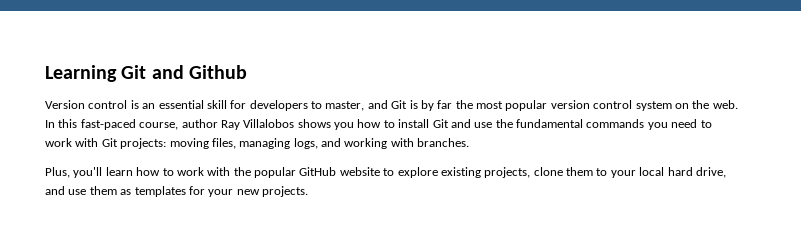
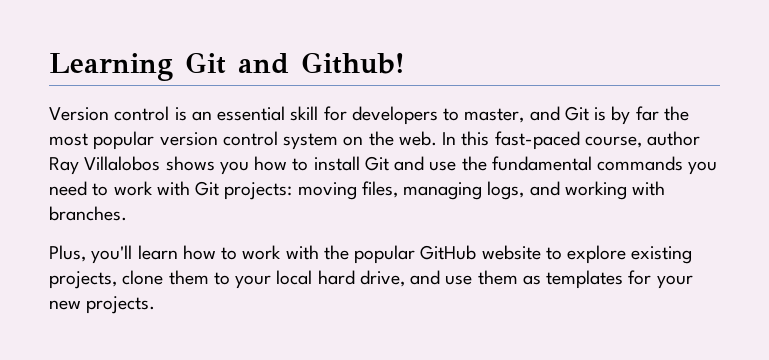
- Learning Git and Github
+ Learning Git and Github!

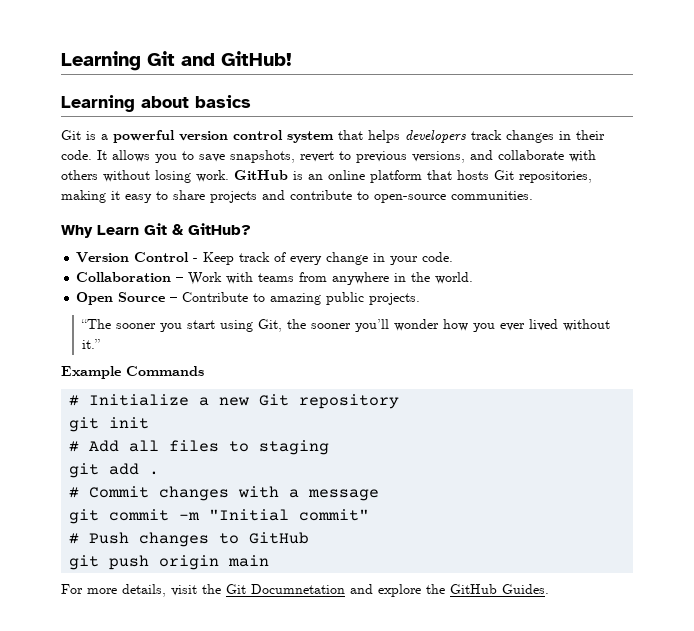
- Learning Git and Github!
- Version control is an essential skill for developers to master, and Git is by far the most popular version control system on the web. In this fast-paced course, author Ray Villalobos shows you how to install Git and use the fundamental commands you need to work with Git projects: moving files, managing logs, and working with branches.
- Plus, you'll learn how to work with the popular GitHub website to explore existing projects, clone them to your local hard drive, and use them as templates for your new projects.
+ Learning Git and GitHub!
+ Learning about basics
+ Git is a powerful version control system that helps developers track changes in their code. It allows you to save snapshots, revert to previous versions, and collaborate with others without losing work. GitHub is an online platform that hosts Git repositories, making it easy to share projects and contribute to open-source communities.
+ Why Learn Git & GitHub?
+ Version Control - Keep track of every change in your code.
+ Collaboration – Work with teams from anywhere in the world.
+ Open Source – Contribute to amazing public projects.
+ “The sooner you start using Git, the sooner you’ll wonder how you ever lived without it.”
+ Example Commands
+ # Initialize a new Git repository
+ git init
+ # Add all files to staging
+ git add .
+ # Commit changes with a message
+ git commit -m "Initial commit"
+ # Push changes to GitHub
+ git push origin main
+ For more details, visit the Git Documnetation and explore the GitHub Guides.

